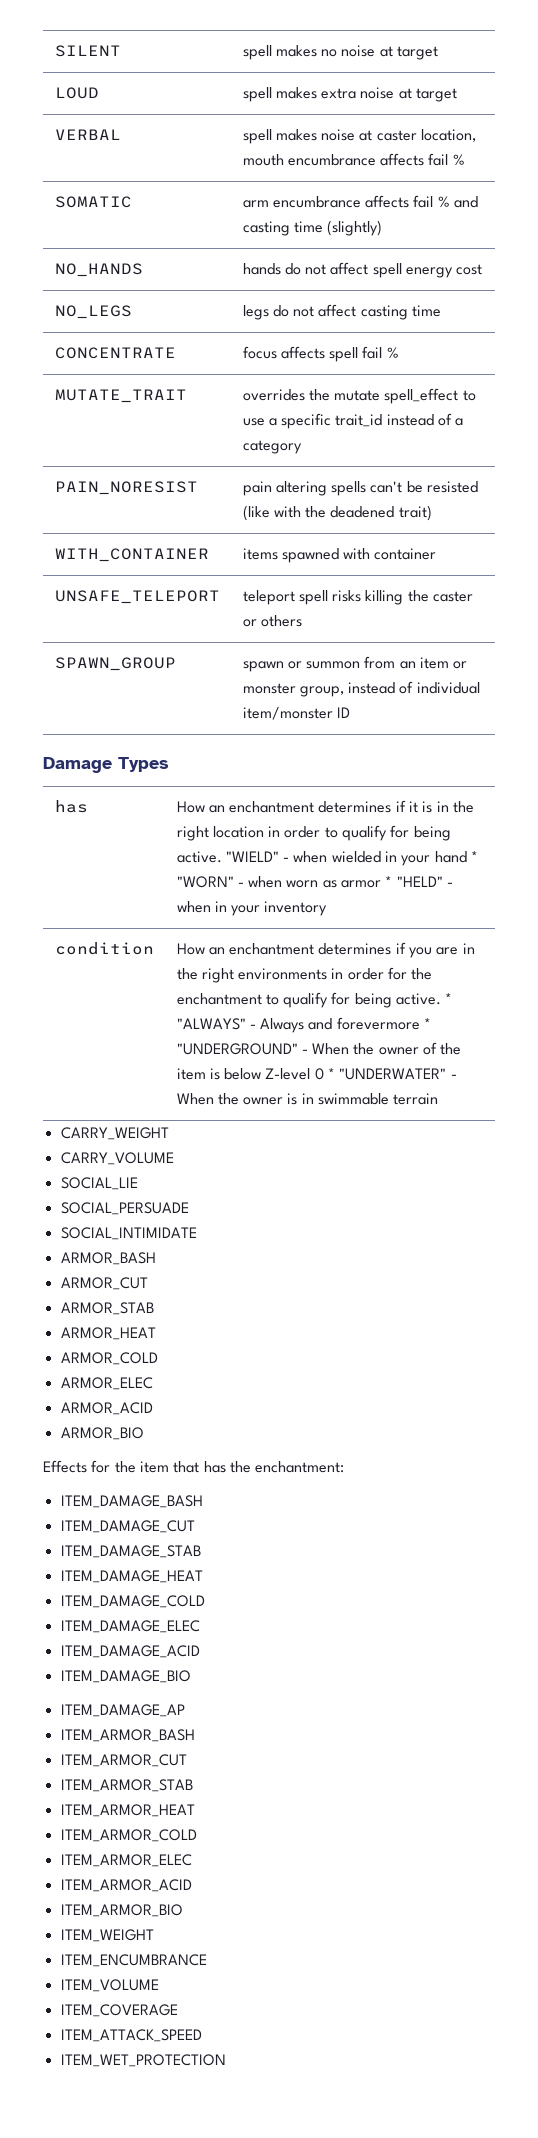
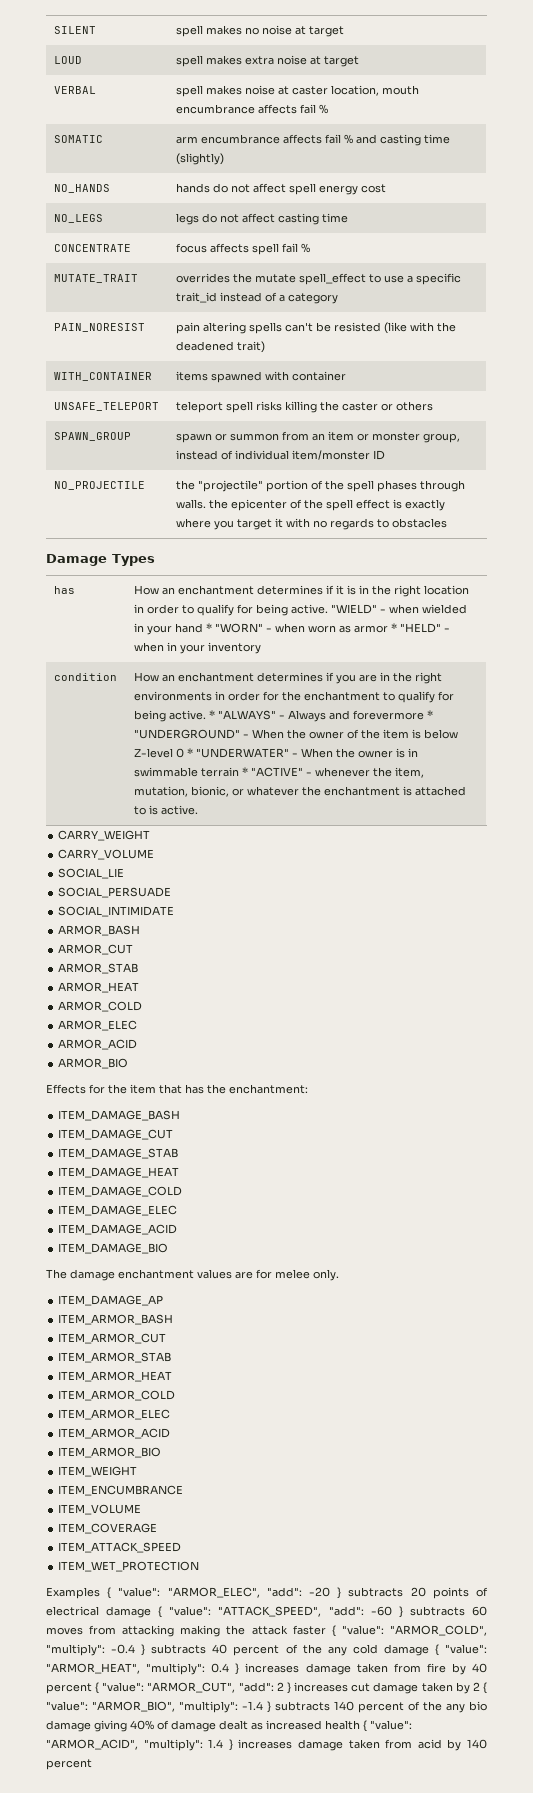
+ NO_PROJECTILE | the "projectile" portion of the spell phases through walls. the epicenter of the spell effect is exactly where you target it with no regards to obstacles
- * "ALWAYS" - Always and forevermore * "UNDERGROUND" - When the owner of the item is below Z-level 0 * "UNDERWATER" - When the owner is in swimmable terrain
+ * "ALWAYS" - Always and forevermore * "UNDERGROUND" - When the owner of the item is below Z-level 0 * "UNDERWATER" - When the owner is in swimmable terrain * "ACTIVE" - whenever the item, mutation, bionic, or whatever the enchantment is attached to is active.
+ The damage enchantment values are for melee only.
+ Examples { "value": "ARMOR_ELEC", "add": -20 } subtracts 20 points of electrical damage { "value": "ATTACK_SPEED", "add": -60 } subtracts 60 moves from attacking making the attack faster { "value": "ARMOR_COLD", "multiply": -0.4 } subtracts 40 percent of the any cold damage { "value": "ARMOR_HEAT", "multiply": 0.4 } increases damage taken from fire by 40 percent { "value": "ARMOR_CUT", "add": 2 } increases cut damage taken by 2 { "value": "ARMOR_BIO", "multiply": -1.4 } subtracts 140 percent of the any bio damage giving 40% of damage dealt as increased health { "value": "ARMOR_ACID", "multiply": 1.4 } increases damage taken from acid by 140 percent

